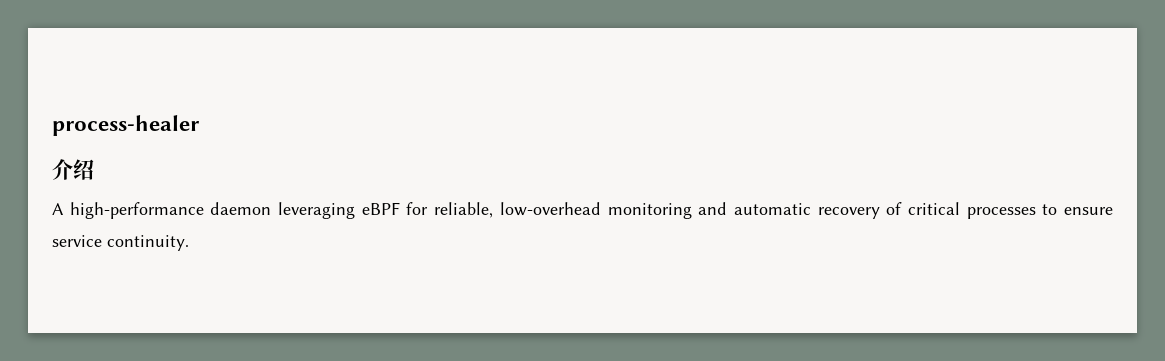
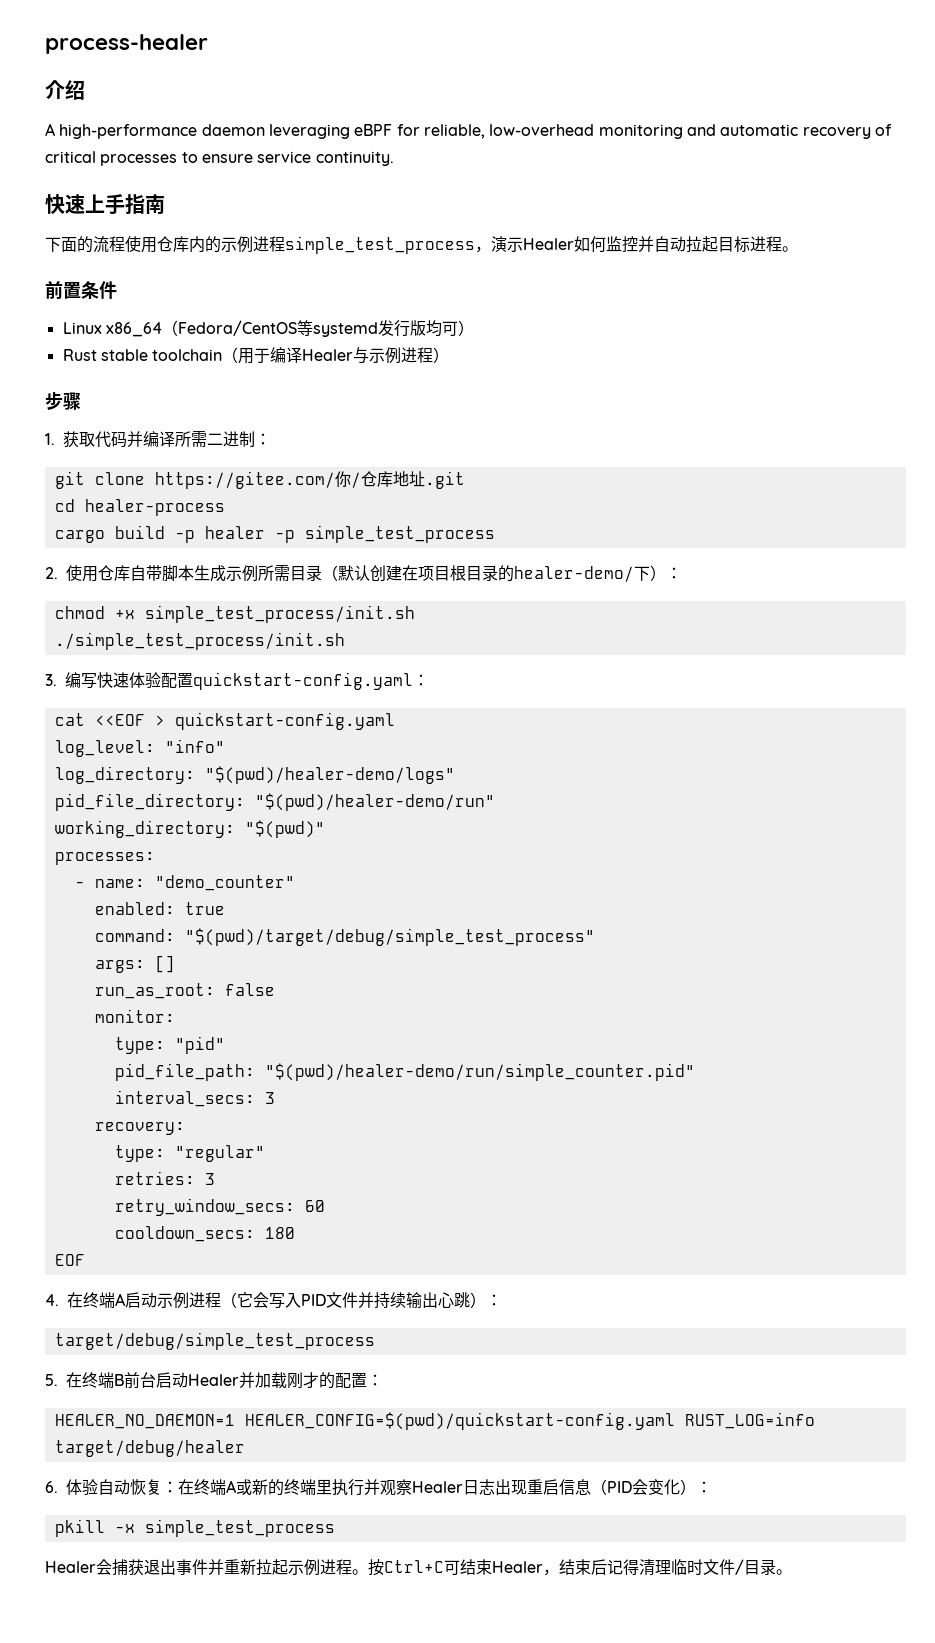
+ 快速上手指南
+ 下面的流程使用仓库内的示例进程simple_test_process，演示Healer如何监控并自动拉起目标进程。
+ 前置条件
+ Linux x86_64（Fedora/CentOS等systemd发行版均可）
+ Rust stable toolchain（用于编译Healer与示例进程）
+ 步骤
+ 1.获取代码并编译所需二进制：
+ git clone https://gitee.com/你/仓库地址.git
+ cd healer-process
+ cargo build -p healer -p simple_test_process
+ 2.使用仓库自带脚本生成示例所需目录（默认创建在项目根目录的healer-demo/下）：
+ chmod +x simple_test_process/init.sh
+ ./simple_test_process/init.sh
+ 3.编写快速体验配置quickstart-config.yaml：
+ cat <<EOF > quickstart-config.yaml
+ log_level: "info"
+ log_directory: "$(pwd)/healer-demo/logs"
+ pid_file_directory: "$(pwd)/healer-demo/run"
+ working_directory: "$(pwd)"
+ processes:
+ - name: "demo_counter"
+ enabled: true
+ command: "$(pwd)/target/debug/simple_test_process"
+ args: []
+ run_as_root: false
+ monitor:
+ type: "pid"
+ pid_file_path: "$(pwd)/healer-demo/run/simple_counter.pid"
+ interval_secs: 3
+ recovery:
+ type: "regular"
+ retries: 3
+ retry_window_secs: 60
+ cooldown_secs: 180
+ EOF
+ 4.在终端A启动示例进程（它会写入PID文件并持续输出心跳）：
+ target/debug/simple_test_process
+ 5.在终端B前台启动Healer并加载刚才的配置：
+ HEALER_NO_DAEMON=1 HEALER_CONFIG=$(pwd)/quickstart-config.yaml RUST_LOG=info target/debug/healer
+ 6.体验自动恢复：在终端A或新的终端里执行并观察Healer日志出现重启信息（PID会变化）：
+ pkill -x simple_test_process
+ Healer会捕获退出事件并重新拉起示例进程。按Ctrl+C可结束Healer，结束后记得清理临时文件/目录。

